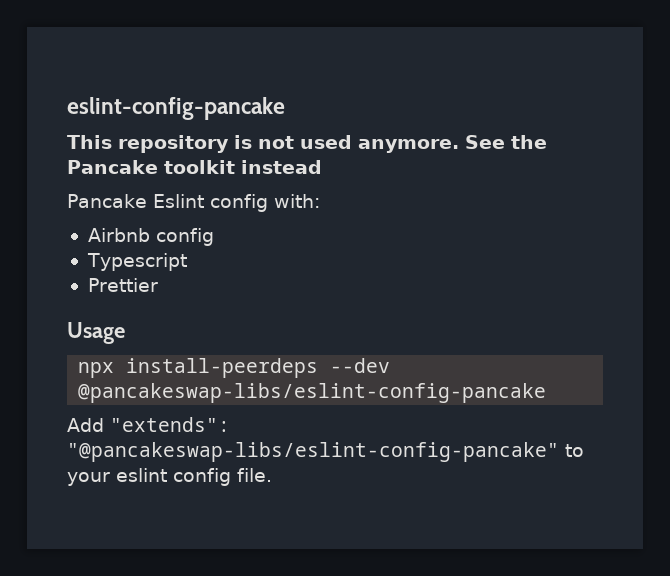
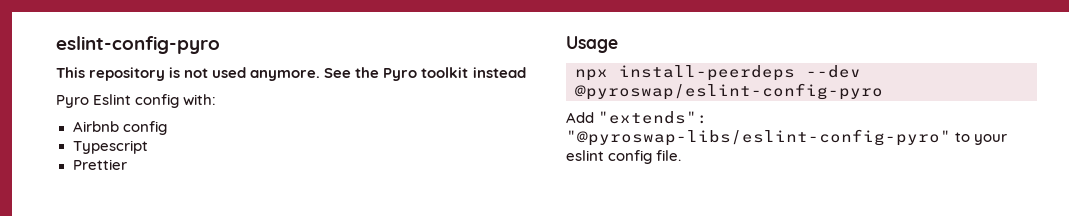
- eslint-config-pancake
+ eslint-config-pyro
- See the Pancake toolkit instead
+ See the Pyro toolkit instead
- Pancake Eslint config with:
+ Pyro Eslint config with:
- npx install-peerdeps --dev @pancakeswap-libs/eslint-config-pancake
+ npx install-peerdeps --dev @pyroswap/eslint-config-pyro
- Add "extends": "@pancakeswap-libs/eslint-config-pancake" to your eslint config file.
+ Add "extends": "@pyroswap-libs/eslint-config-pyro" to your eslint config file.

